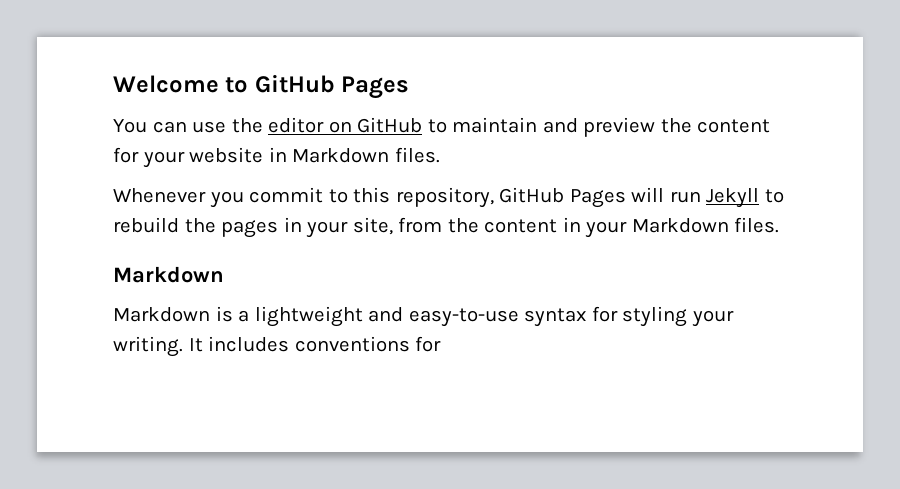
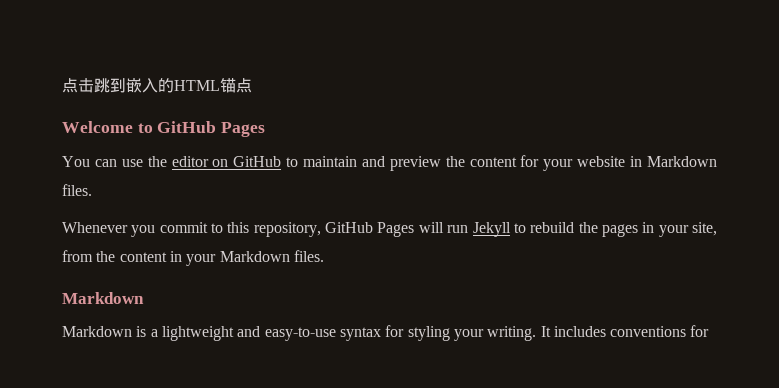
+ 点击跳到嵌入的HTML锚点

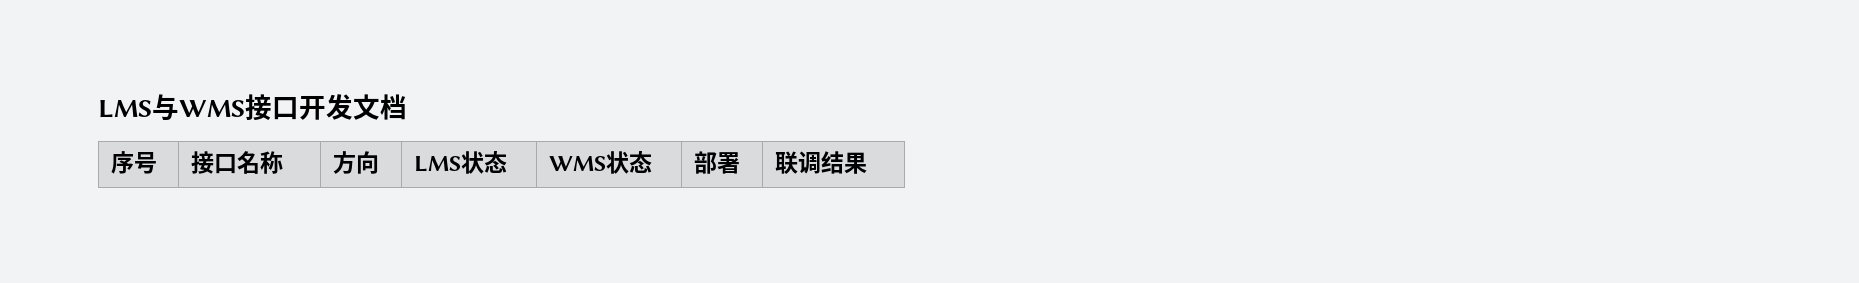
- 点击跳到嵌入的HTML锚点
- Welcome to GitHub Pages
- You can use the editor on GitHub to maintain and preview the content for your website in Markdown files.
- Whenever you commit to this repository, GitHub Pages will run Jekyll to rebuild the pages in your site, from the content in your Markdown files.
- Markdown
- Markdown is a lightweight and easy-to-use syntax for styling your writing. It includes conventions for
+ LMS与WMS接口开发文档
+ 序号 | 接口名称 | 方向 | LMS状态 | WMS状态 | 部署 | 联调结果

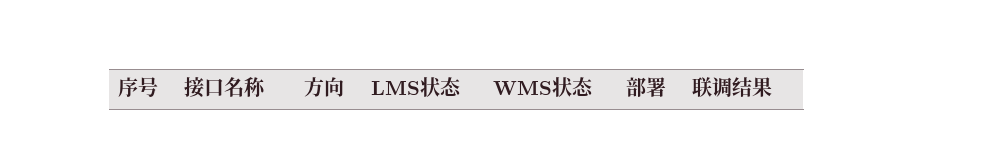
- LMS与WMS接口开发文档

